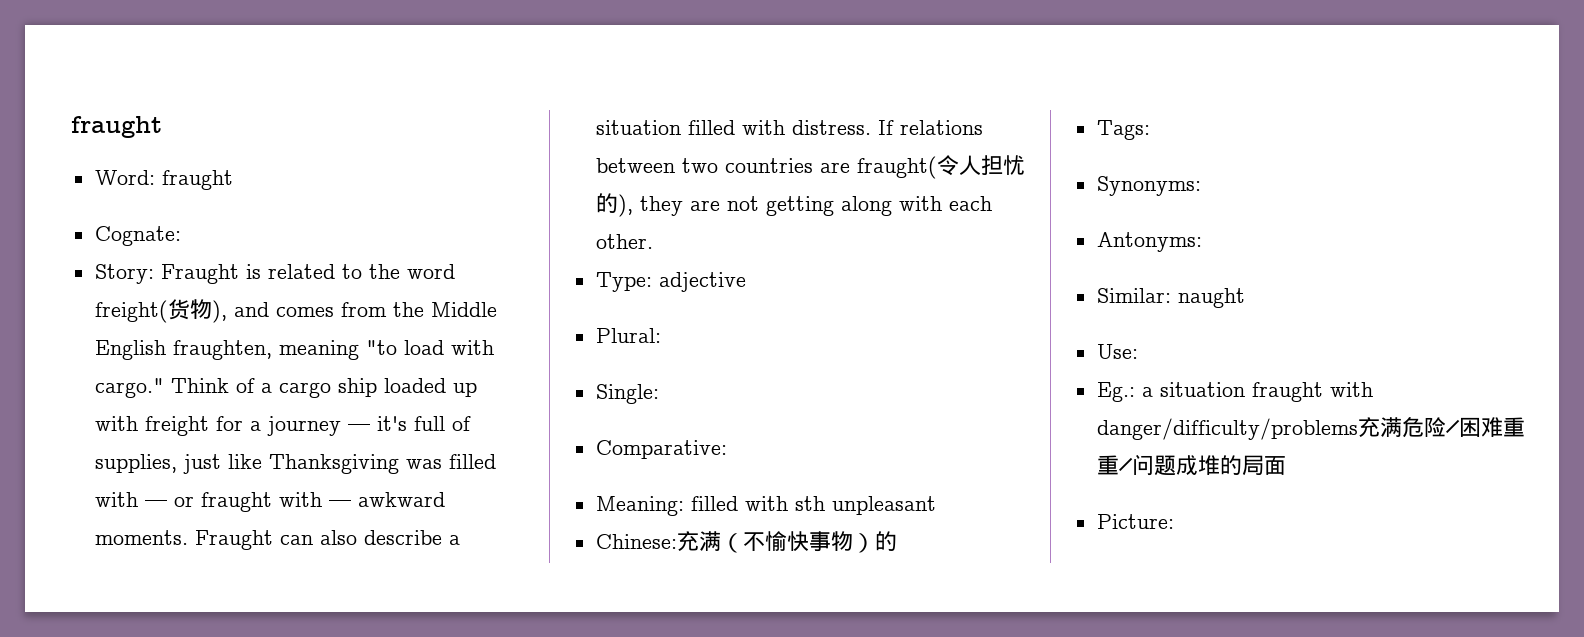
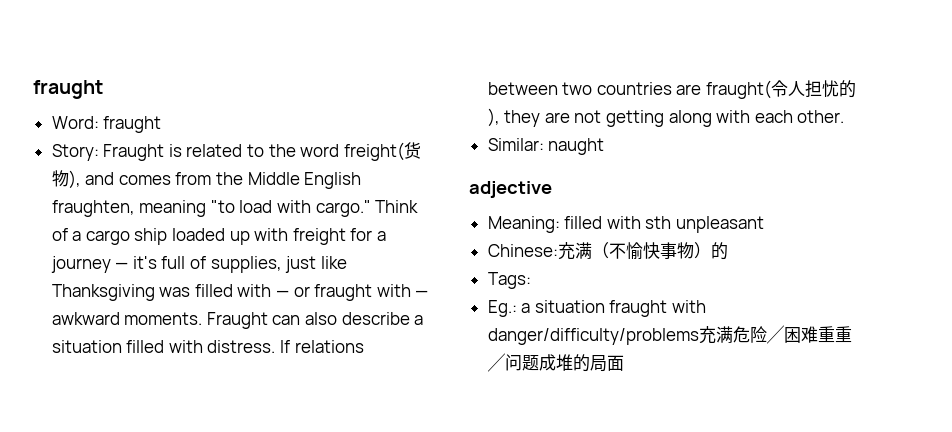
- Cognate:
- Type: adjective
+ Similar: naught
+ adjective
- Plural:
- Single:
- Comparative:
- Synonyms:
- Antonyms:
- Similar: naught
- Use:
- Picture:

